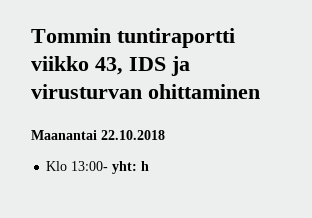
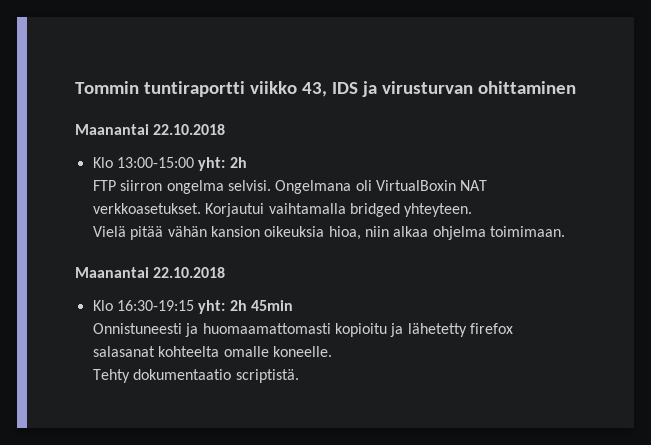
- Klo 13:00- yht: h
+ Klo 13:00-15:00 yht: 2h
+ FTP siirron ongelma selvisi. Ongelmana oli VirtualBoxin NAT verkkoasetukset. Korjautui vaihtamalla bridged yhteyteen.
+ Vielä pitää vähän kansion oikeuksia hioa, niin alkaa ohjelma toimimaan.
+ Maanantai 22.10.2018
+ Klo 16:30-19:15 yht: 2h 45min
+ Onnistuneesti ja huomaamattomasti kopioitu ja lähetetty firefox salasanat kohteelta omalle koneelle.
+ Tehty dokumentaatio scriptistä.

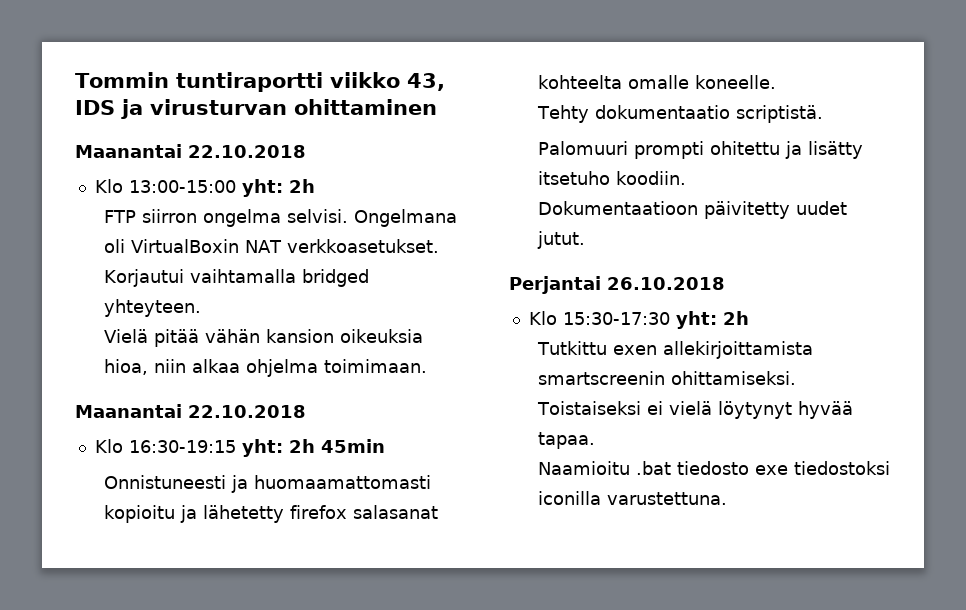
+ Palomuuri prompti ohitettu ja lisätty itsetuho koodiin.
+ Dokumentaatioon päivitetty uudet jutut.
+ Perjantai 26.10.2018
+ Klo 15:30-17:30 yht: 2h
+ Tutkittu exen allekirjoittamista smartscreenin ohittamiseksi. Toistaiseksi ei vielä löytynyt hyvää tapaa.
+ Naamioitu .bat tiedosto exe tiedostoksi iconilla varustettuna.

